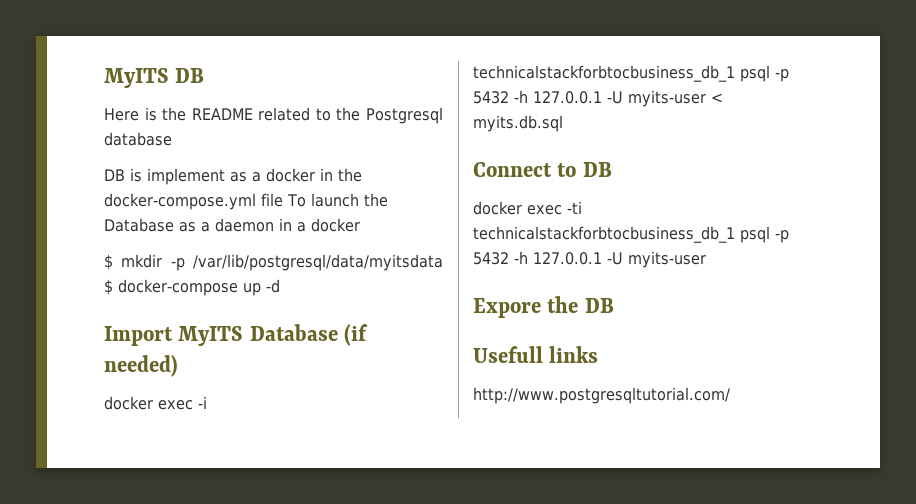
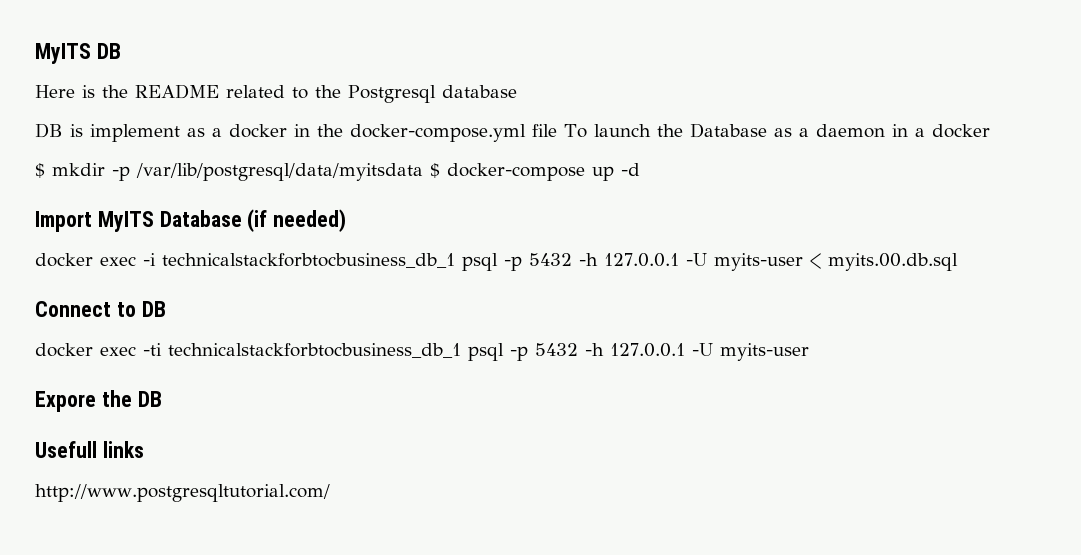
- docker exec -i technicalstackforbtocbusiness_db_1 psql -p 5432 -h 127.0.0.1 -U myits-user < myits.db.sql
+ docker exec -i technicalstackforbtocbusiness_db_1 psql -p 5432 -h 127.0.0.1 -U myits-user < myits.00.db.sql

